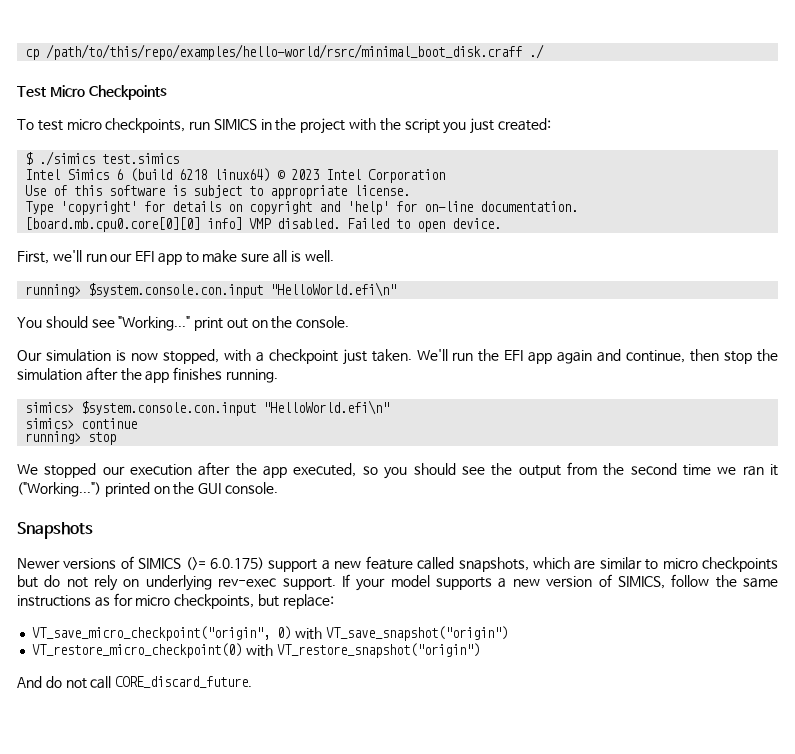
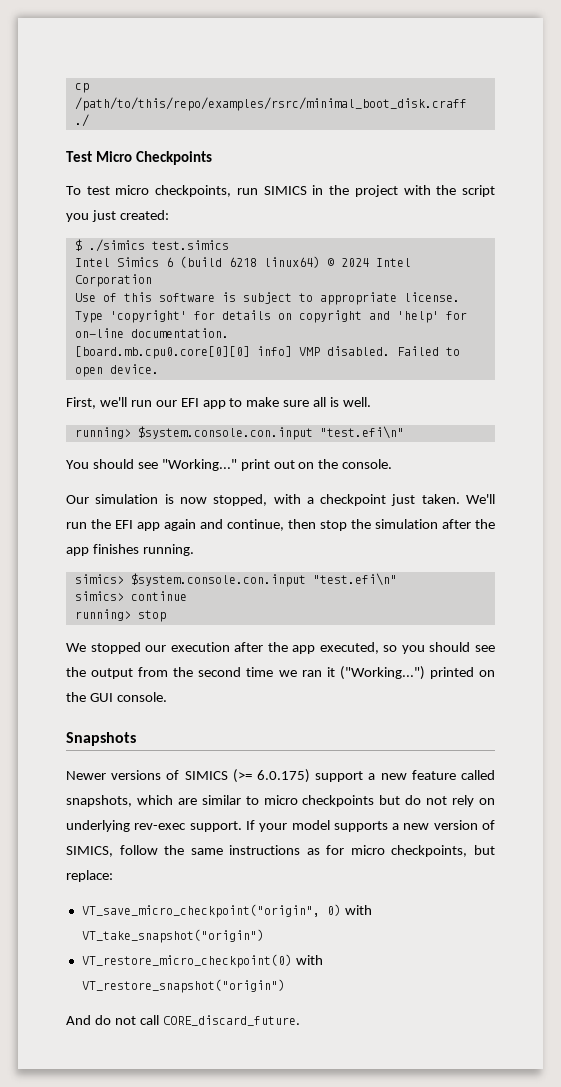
- cp /path/to/this/repo/examples/hello-world/rsrc/minimal_boot_disk.craff ./
+ cp /path/to/this/repo/examples/rsrc/minimal_boot_disk.craff ./
- Intel Simics 6 (build 6218 linux64) © 2023 Intel Corporation
+ Intel Simics 6 (build 6218 linux64) © 2024 Intel Corporation
- running> $system.console.con.input "HelloWorld.efi\n"
+ running> $system.console.con.input "test.efi\n"
- simics> $system.console.con.input "HelloWorld.efi\n"
+ simics> $system.console.con.input "test.efi\n"
- VT_save_micro_checkpoint("origin", 0) with VT_save_snapshot("origin")
+ VT_save_micro_checkpoint("origin", 0) with VT_take_snapshot("origin")

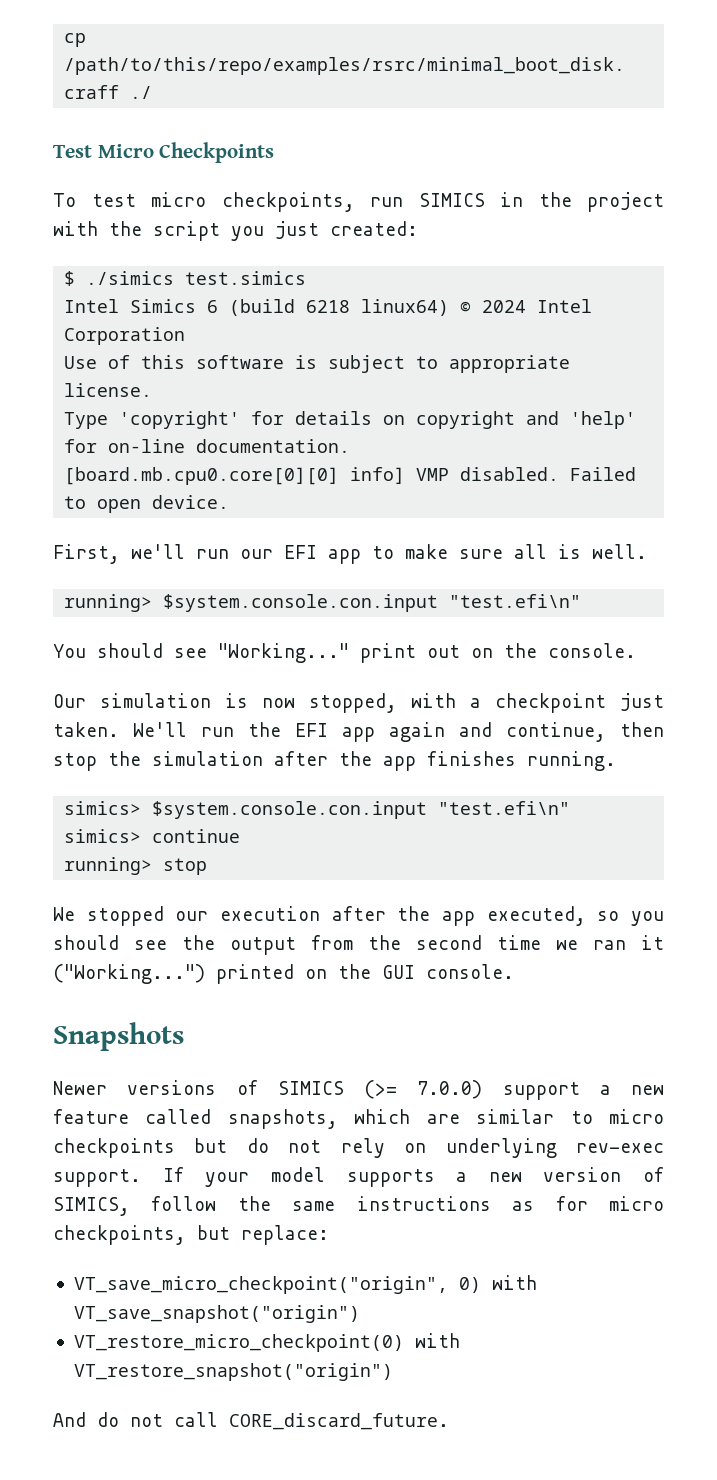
- Newer versions of SIMICS (>= 6.0.175) support a new feature called snapshots, which are similar to micro checkpoints but do not rely on underlying rev-exec support.
+ Newer versions of SIMICS (>= 7.0.0) support a new feature called snapshots, which are similar to micro checkpoints but do not rely on underlying rev-exec support.
- VT_save_micro_checkpoint("origin", 0) with VT_take_snapshot("origin")
+ VT_save_micro_checkpoint("origin", 0) with VT_save_snapshot("origin")

